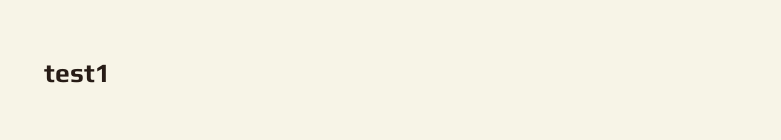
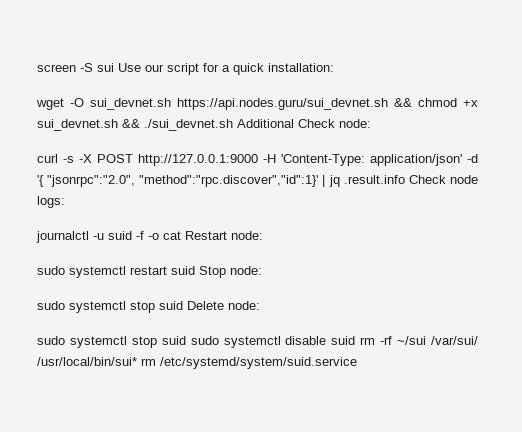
- test1
+ screen -S sui Use our script for a quick installation:
+ wget -O sui_devnet.sh https://api.nodes.guru/sui_devnet.sh && chmod +x sui_devnet.sh && ./sui_devnet.sh Additional Check node:
+ curl -s -X POST http://127.0.0.1:9000 -H 'Content-Type: application/json' -d '{ "jsonrpc":"2.0", "method":"rpc.discover","id":1}' | jq .result.info Check node logs:
+ journalctl -u suid -f -o cat Restart node:
+ sudo systemctl restart suid Stop node:
+ sudo systemctl stop suid Delete node:
+ sudo systemctl stop suid sudo systemctl disable suid rm -rf ~/sui /var/sui/ /usr/local/bin/sui* rm /etc/systemd/system/suid.service

